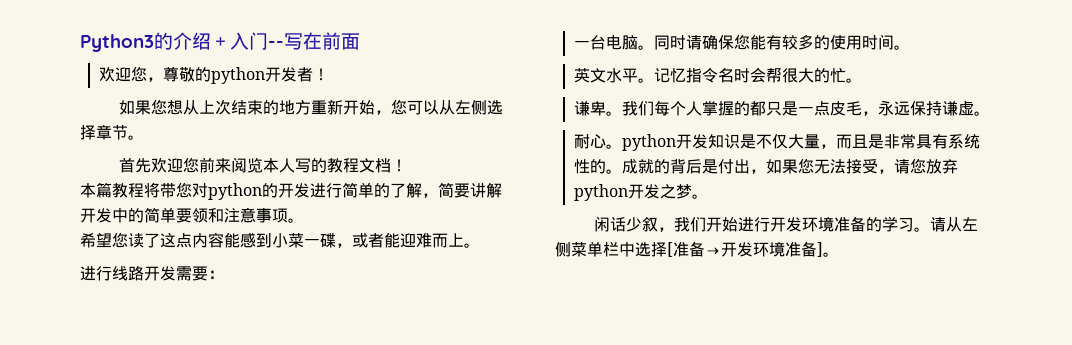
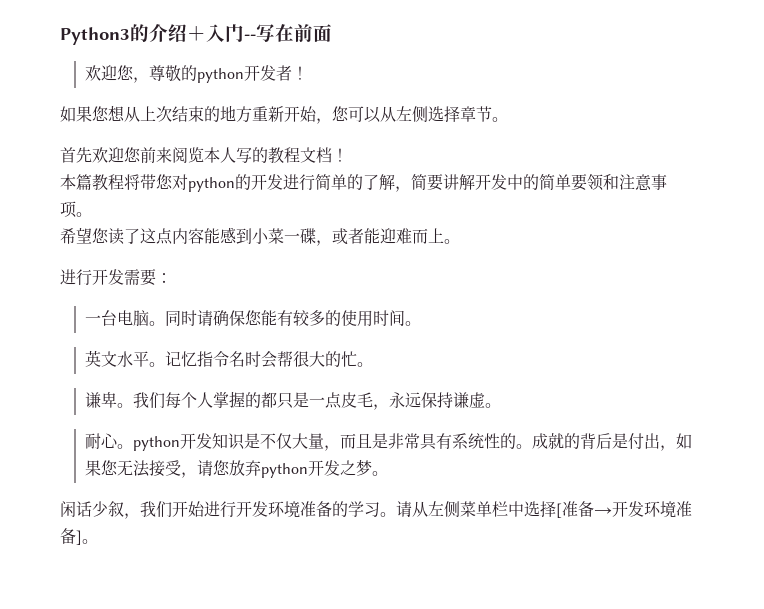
- 进行线路开发需要：
+ 进行开发需要：

